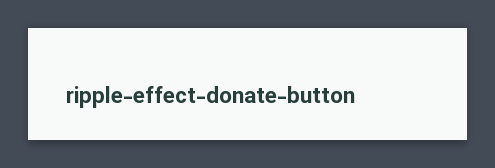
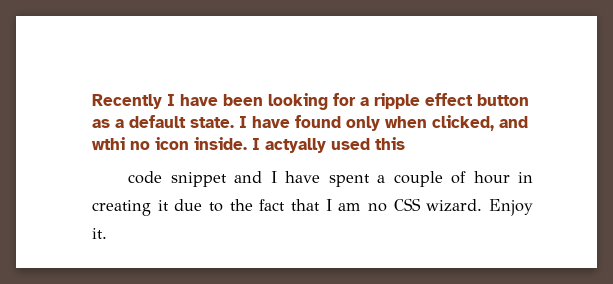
- ripple-effect-donate-button
+ Recently I have been looking for a ripple effect button as a default state. I have found only when clicked, and wthi no icon inside. I actyally used this
+ code snippet and I have spent a couple of hour in creating it due to the fact that I am no CSS wizard. Enjoy it.

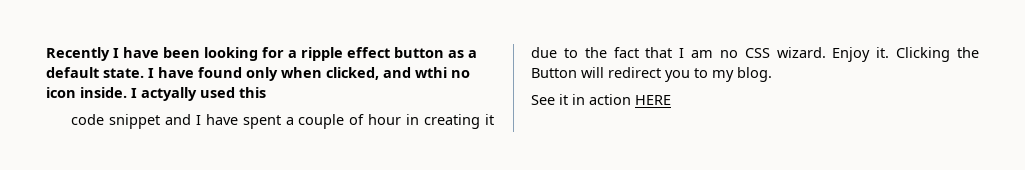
+ Clicking the Button will redirect you to my blog.
+ See it in action HERE

